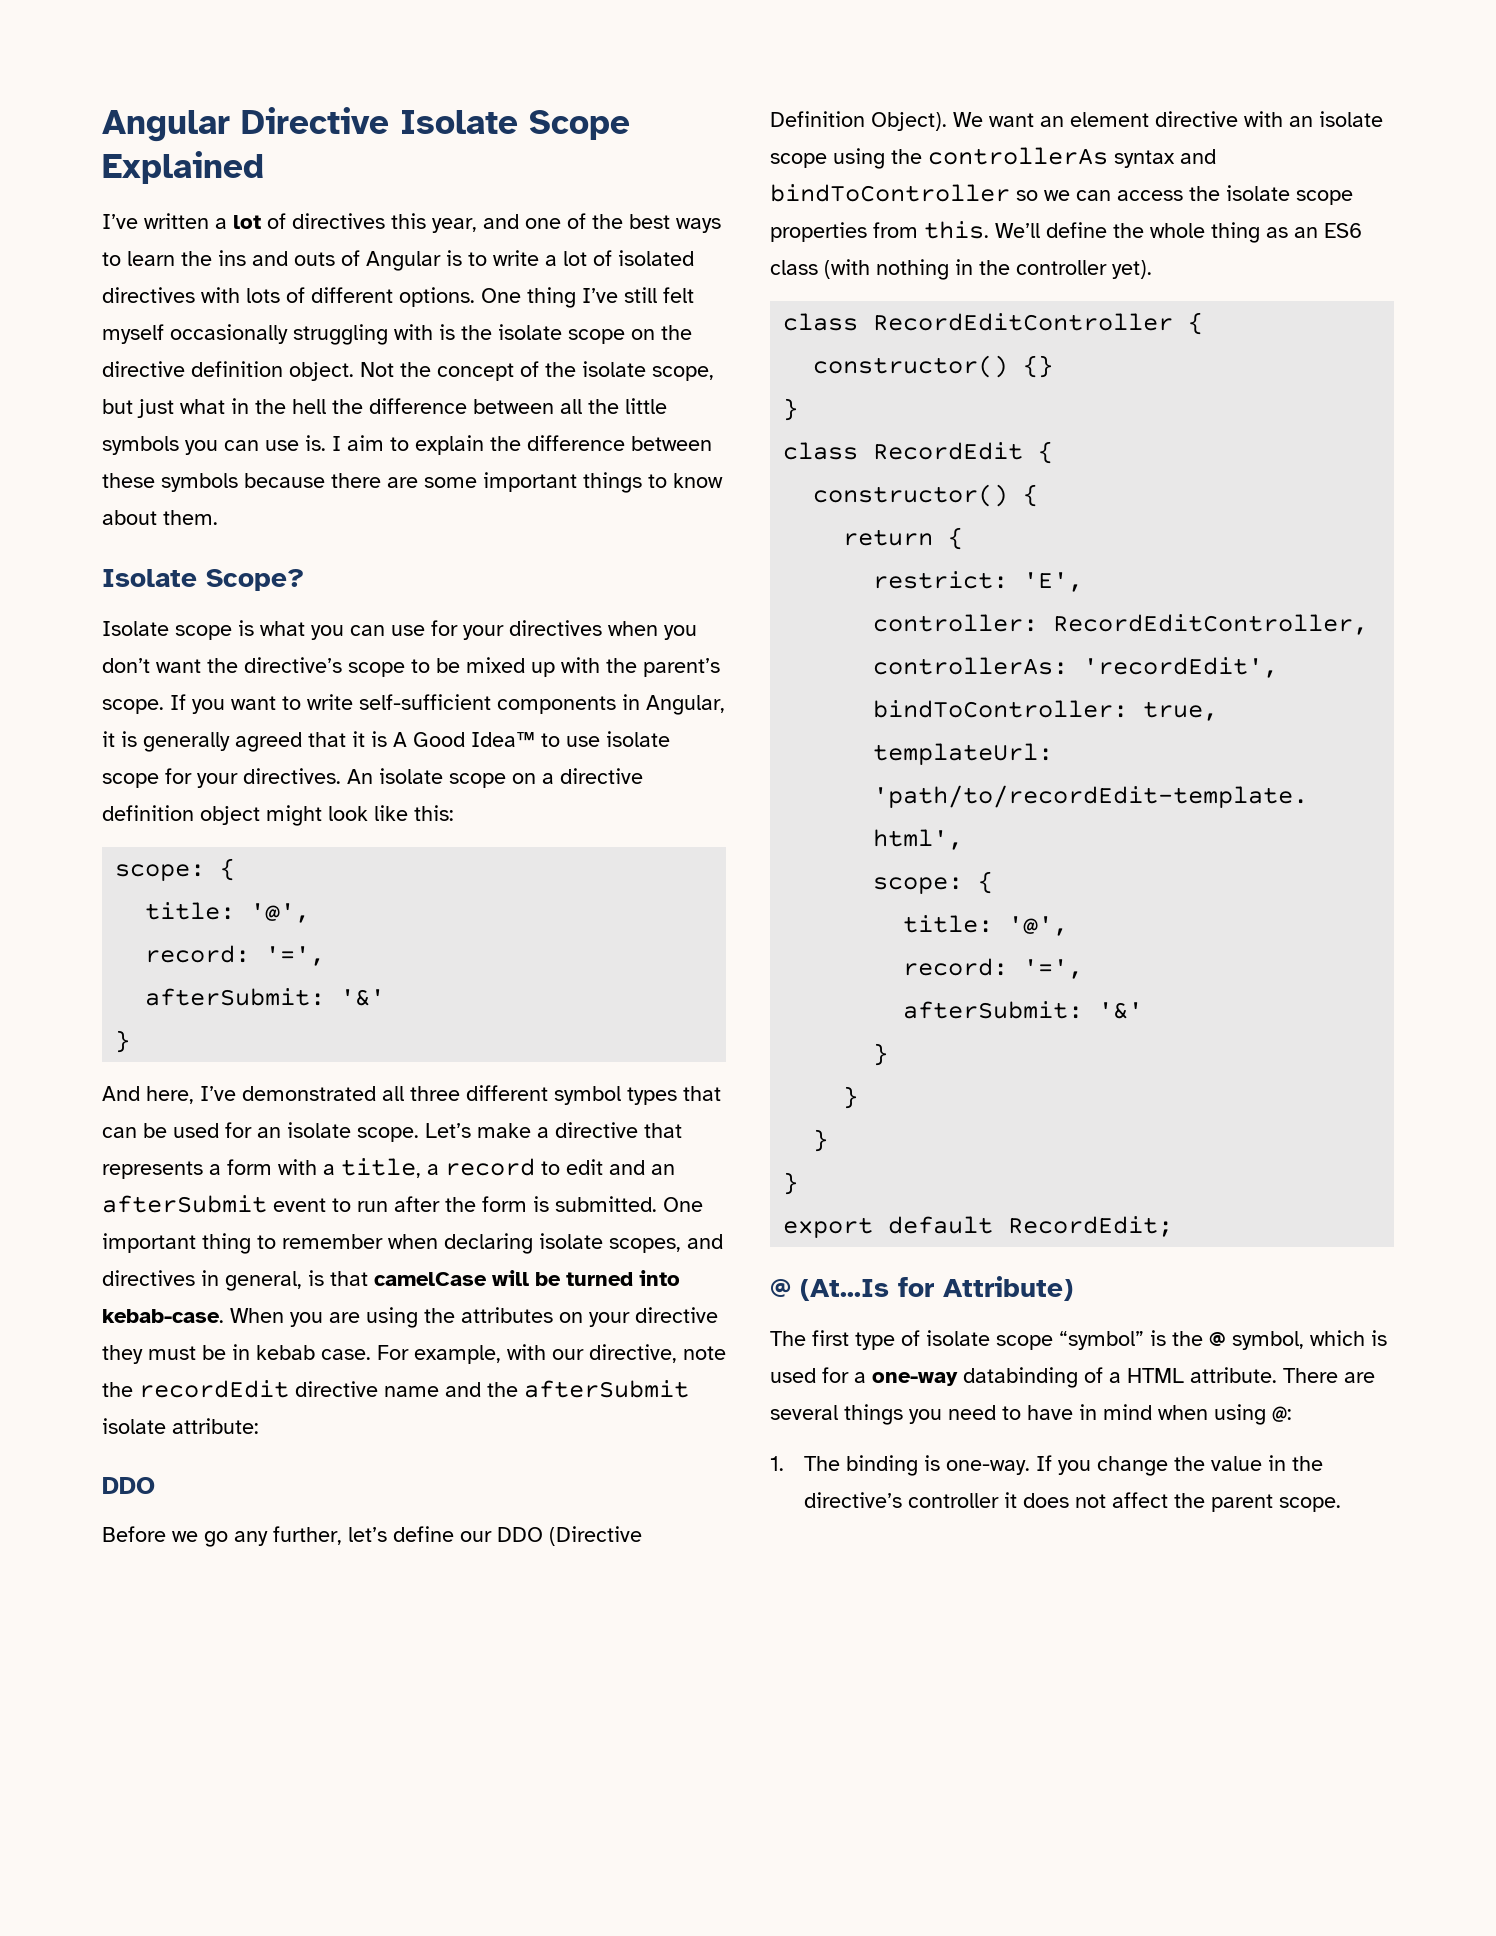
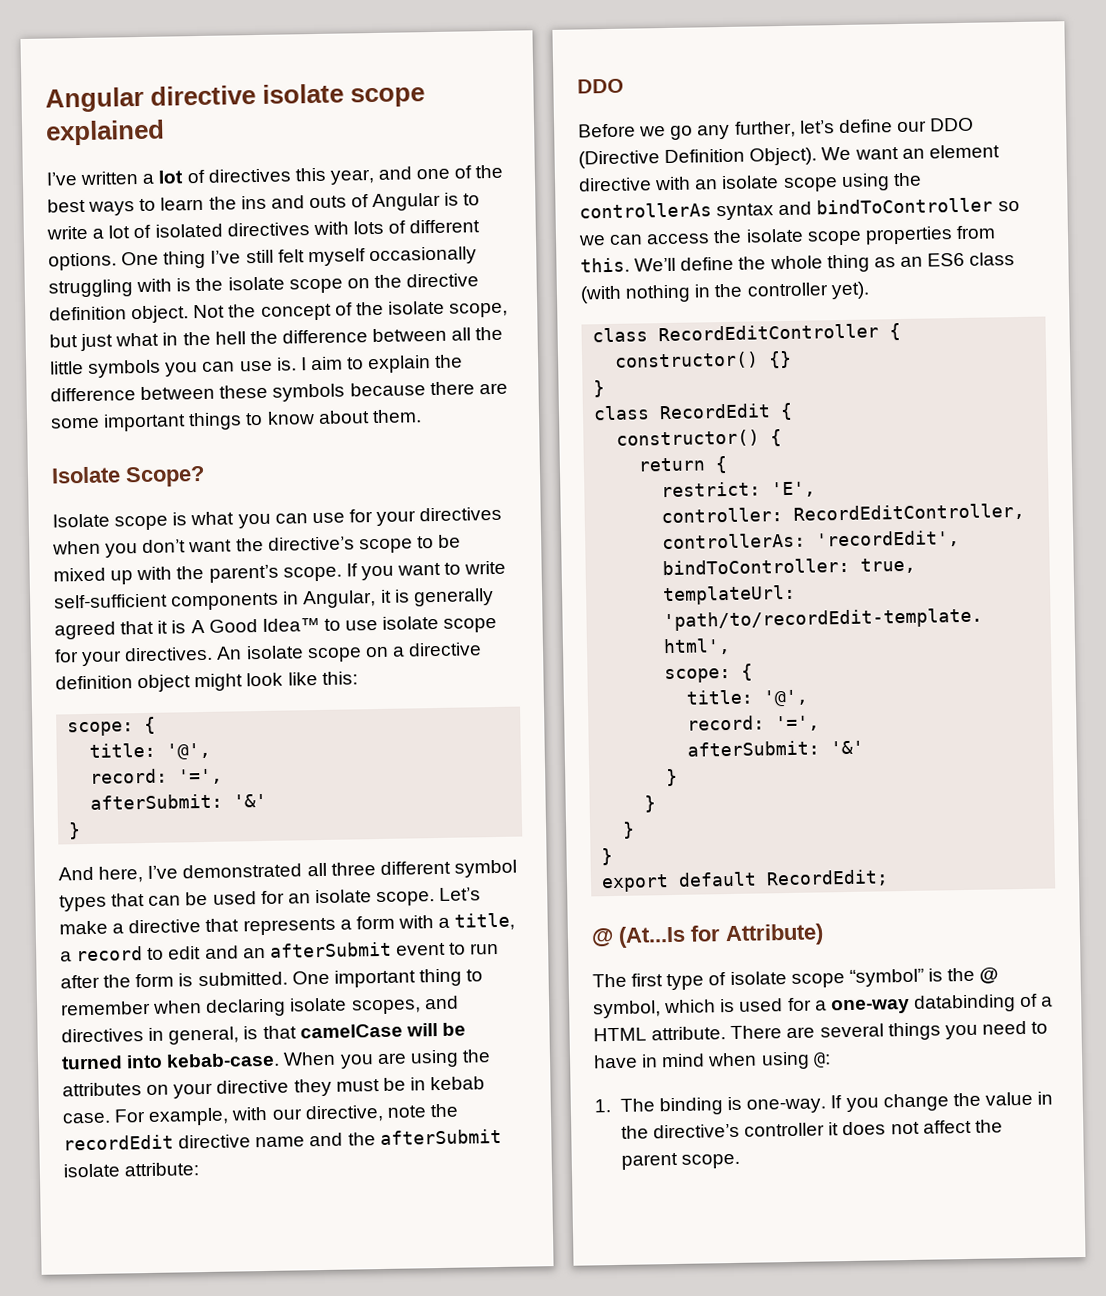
- Angular Directive Isolate Scope Explained
+ Angular directive isolate scope explained

